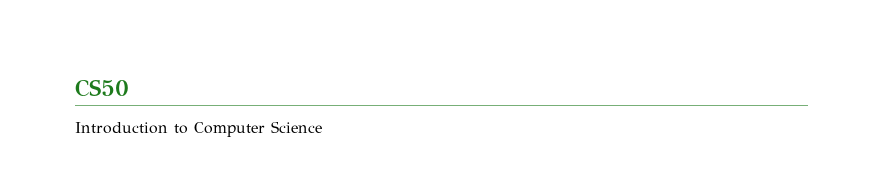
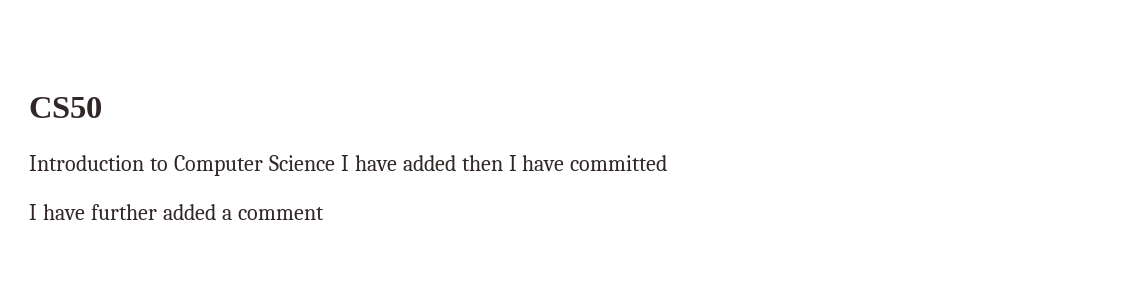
- Introduction to Computer Science
+ Introduction to Computer Science I have added then I have committed
+ I have further added a comment

